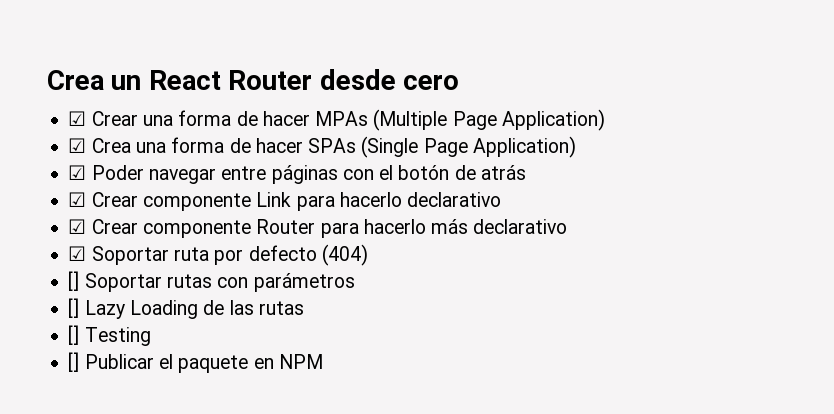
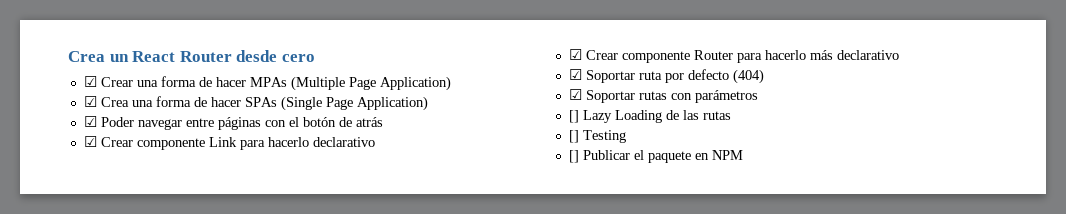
- [] Soportar rutas con parámetros
+ ☑ Soportar rutas con parámetros

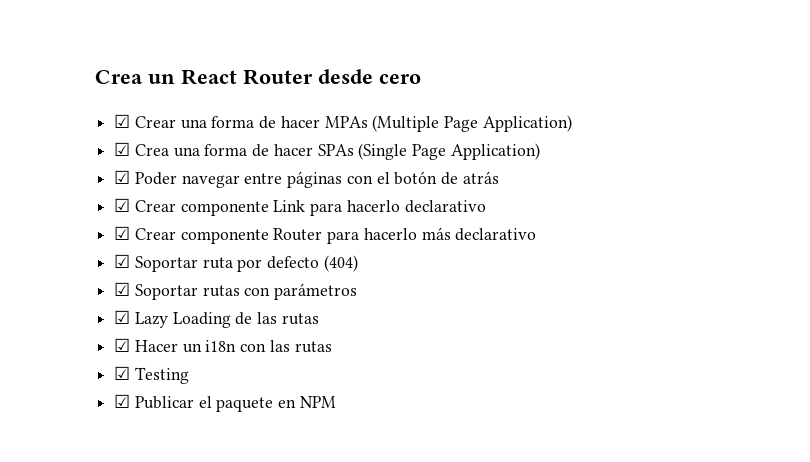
- [] Lazy Loading de las rutas
+ ☑ Lazy Loading de las rutas
- [] Testing
+ ☑ Hacer un i18n con las rutas
+ ☑ Testing
- [] Publicar el paquete en NPM
+ ☑ Publicar el paquete en NPM

